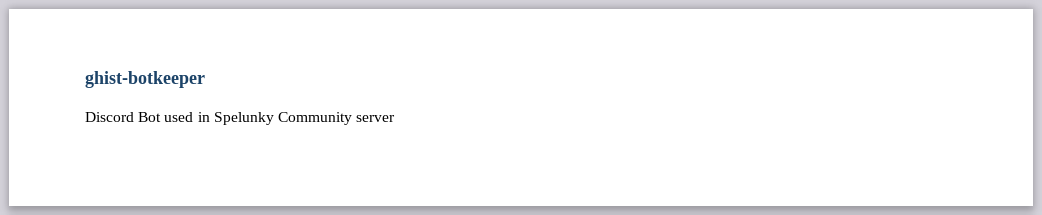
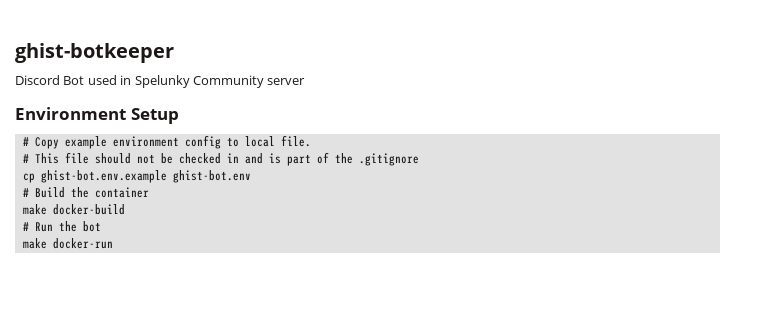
+ Environment Setup
+ # Copy example environment config to local file.
+ # This file should not be checked in and is part of the .gitignore
+ cp ghist-bot.env.example ghist-bot.env
+ # Build the container
+ make docker-build
+ # Run the bot
+ make docker-run

